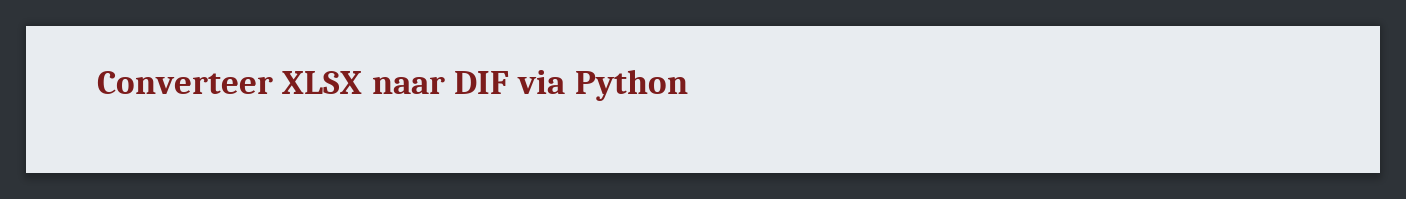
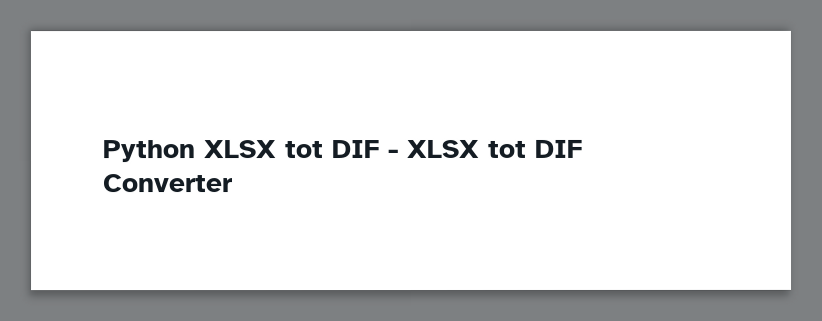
- Converteer XLSX naar DIF via Python
+ Python XLSX tot DIF - XLSX tot DIF Converter

